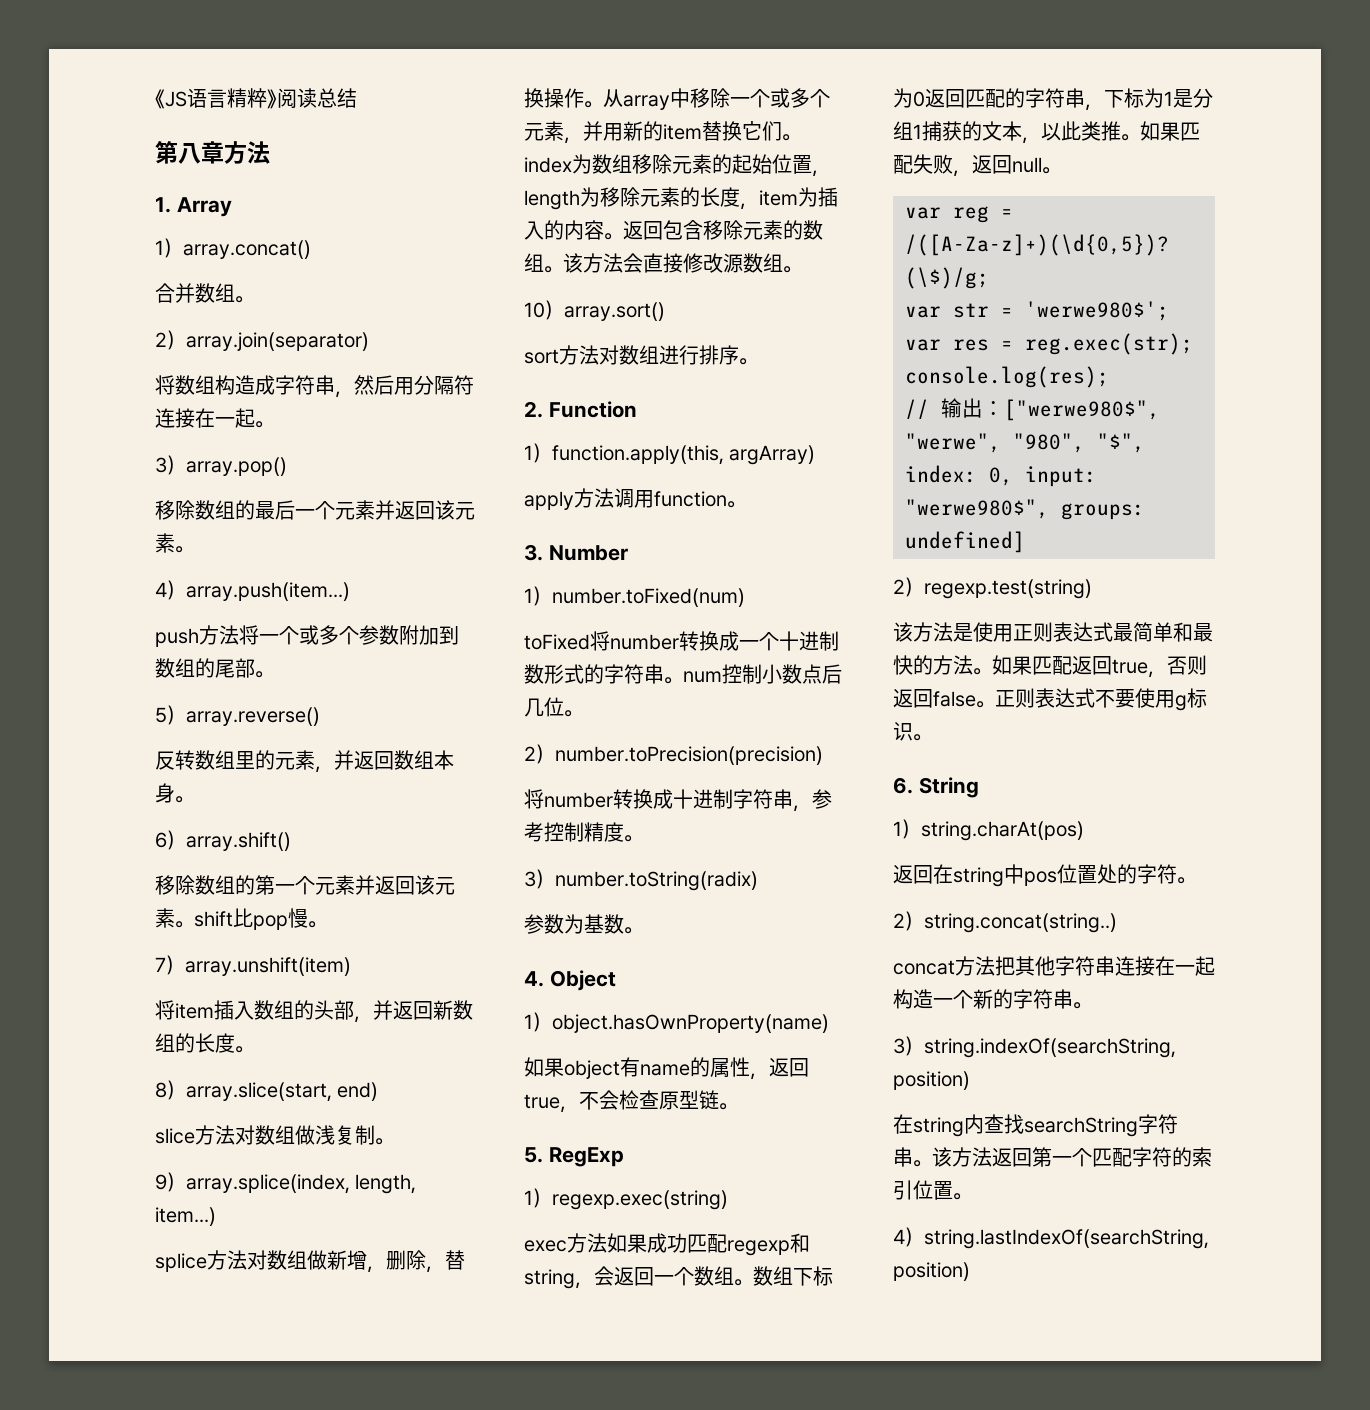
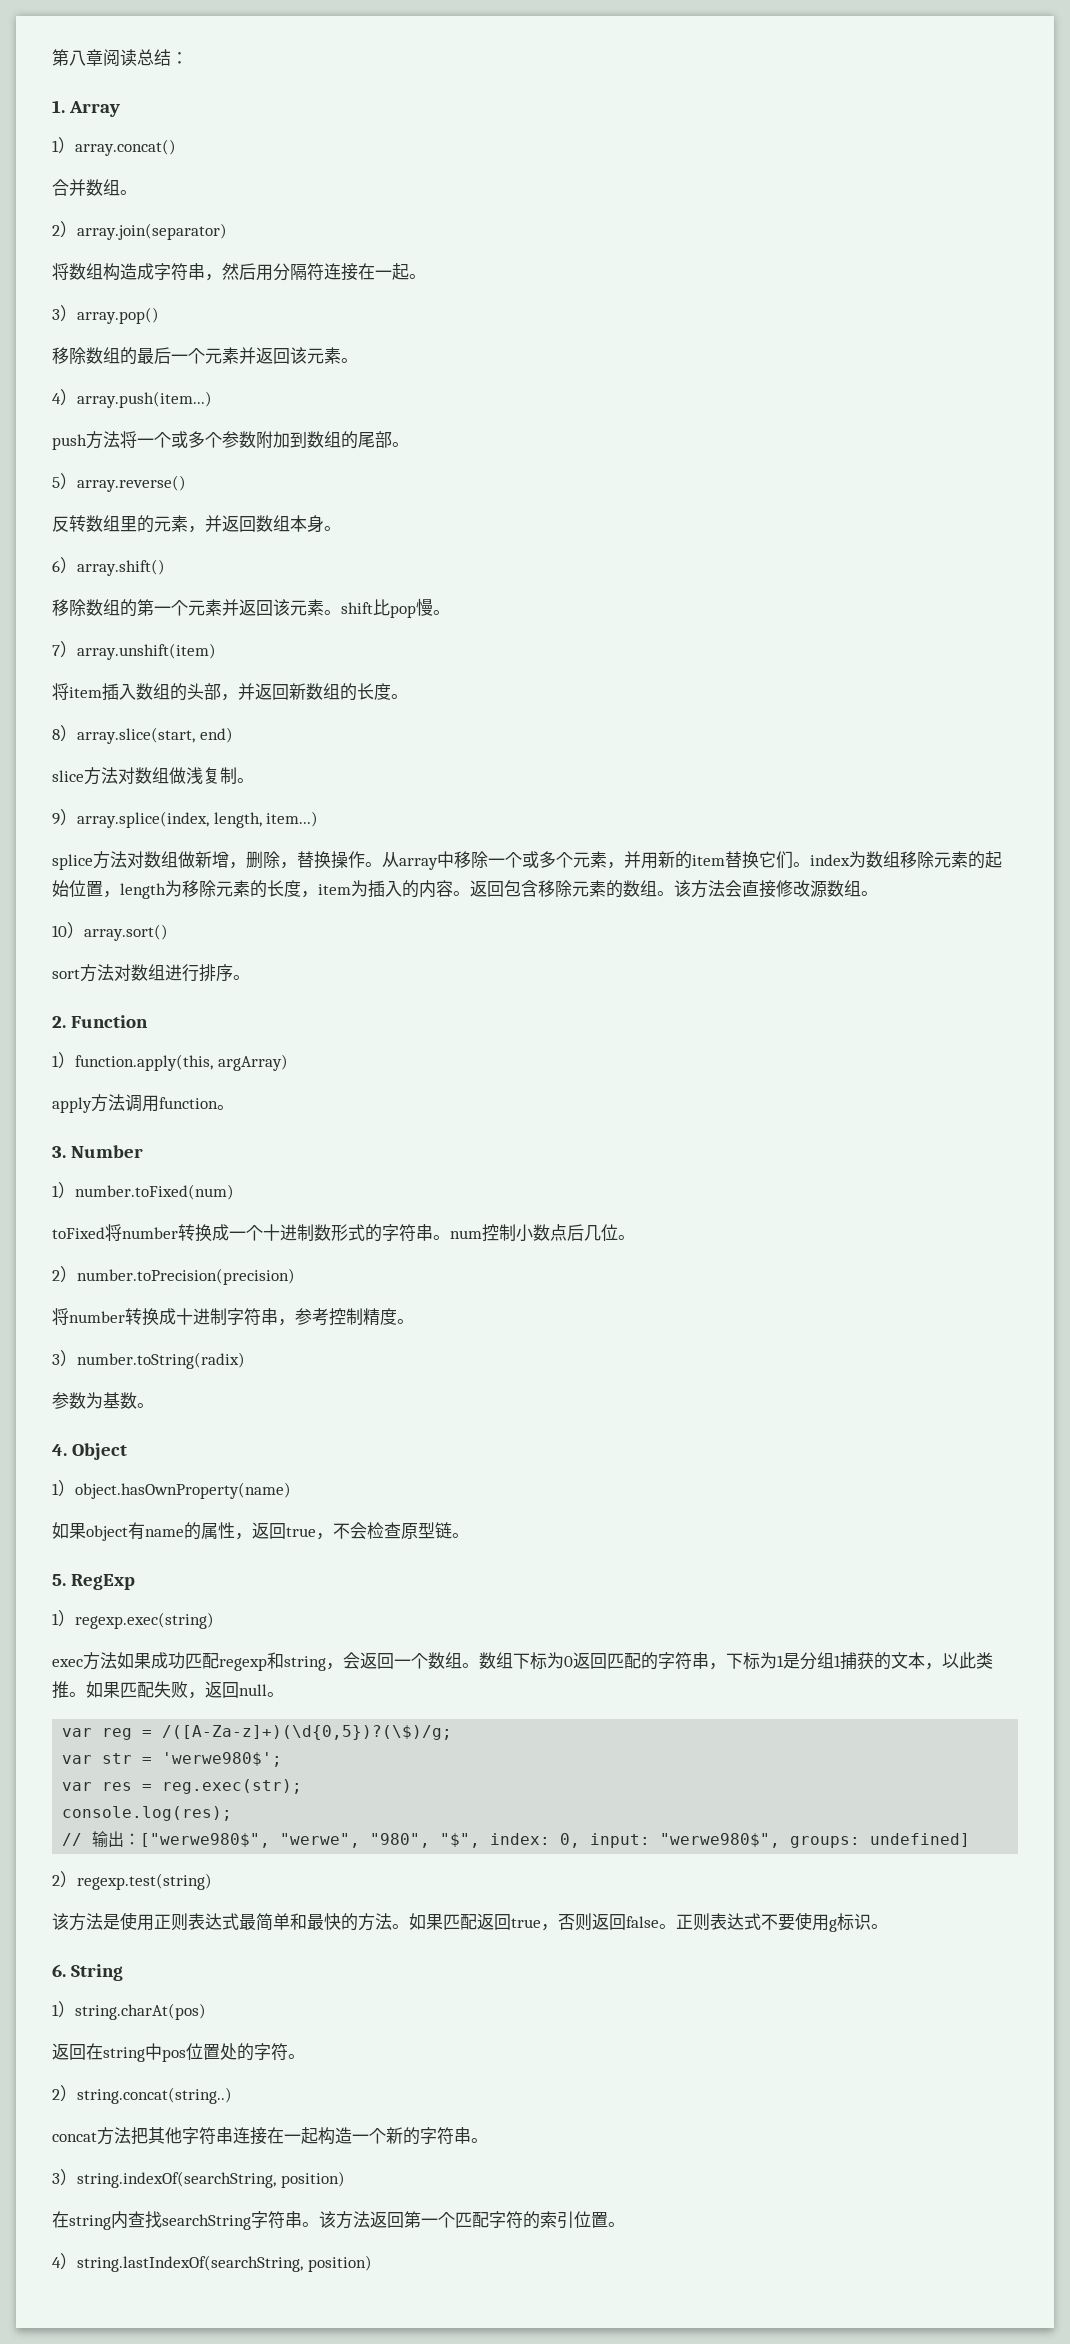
- 《JS语言精粹》阅读总结
- 第八章方法
+ 第八章阅读总结：

